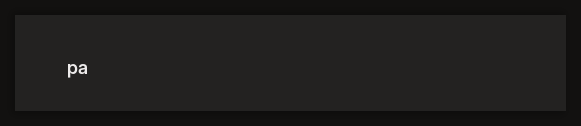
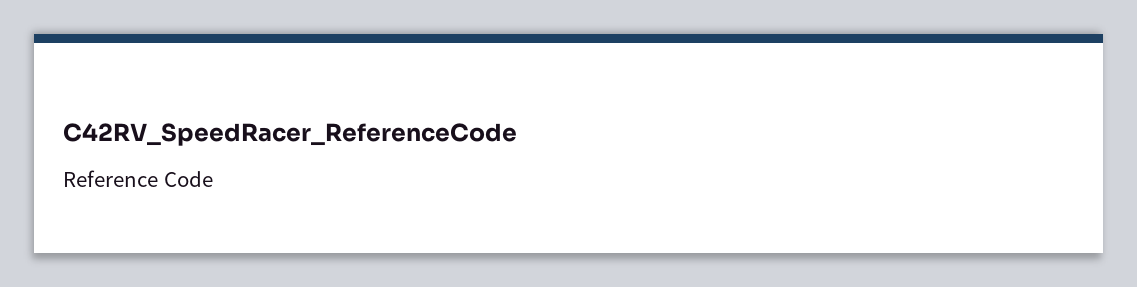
- pa
+ C42RV_SpeedRacer_ReferenceCode
+ Reference Code

